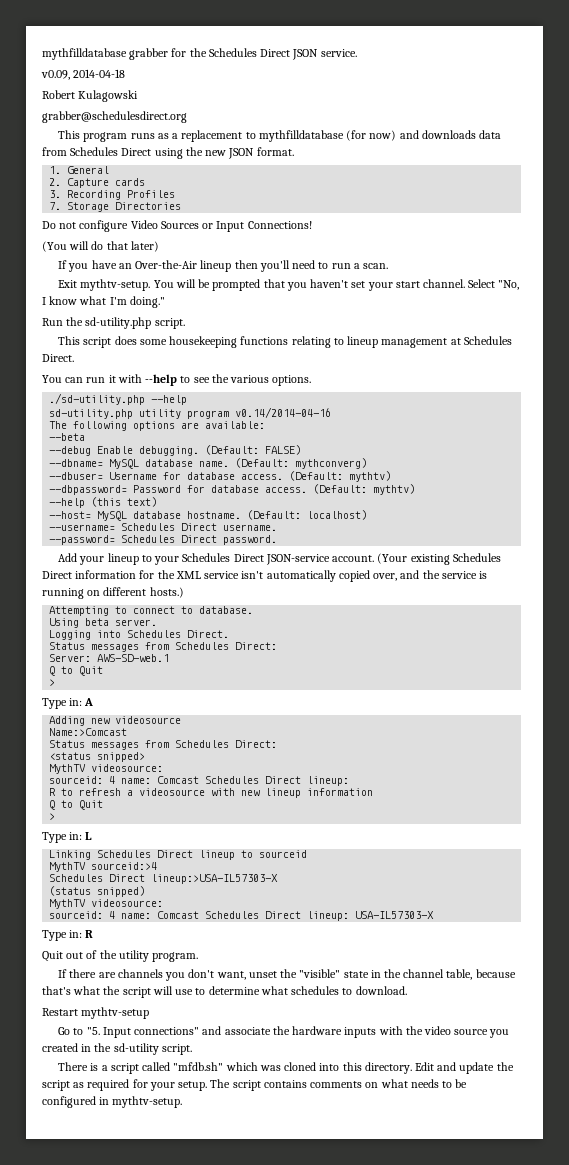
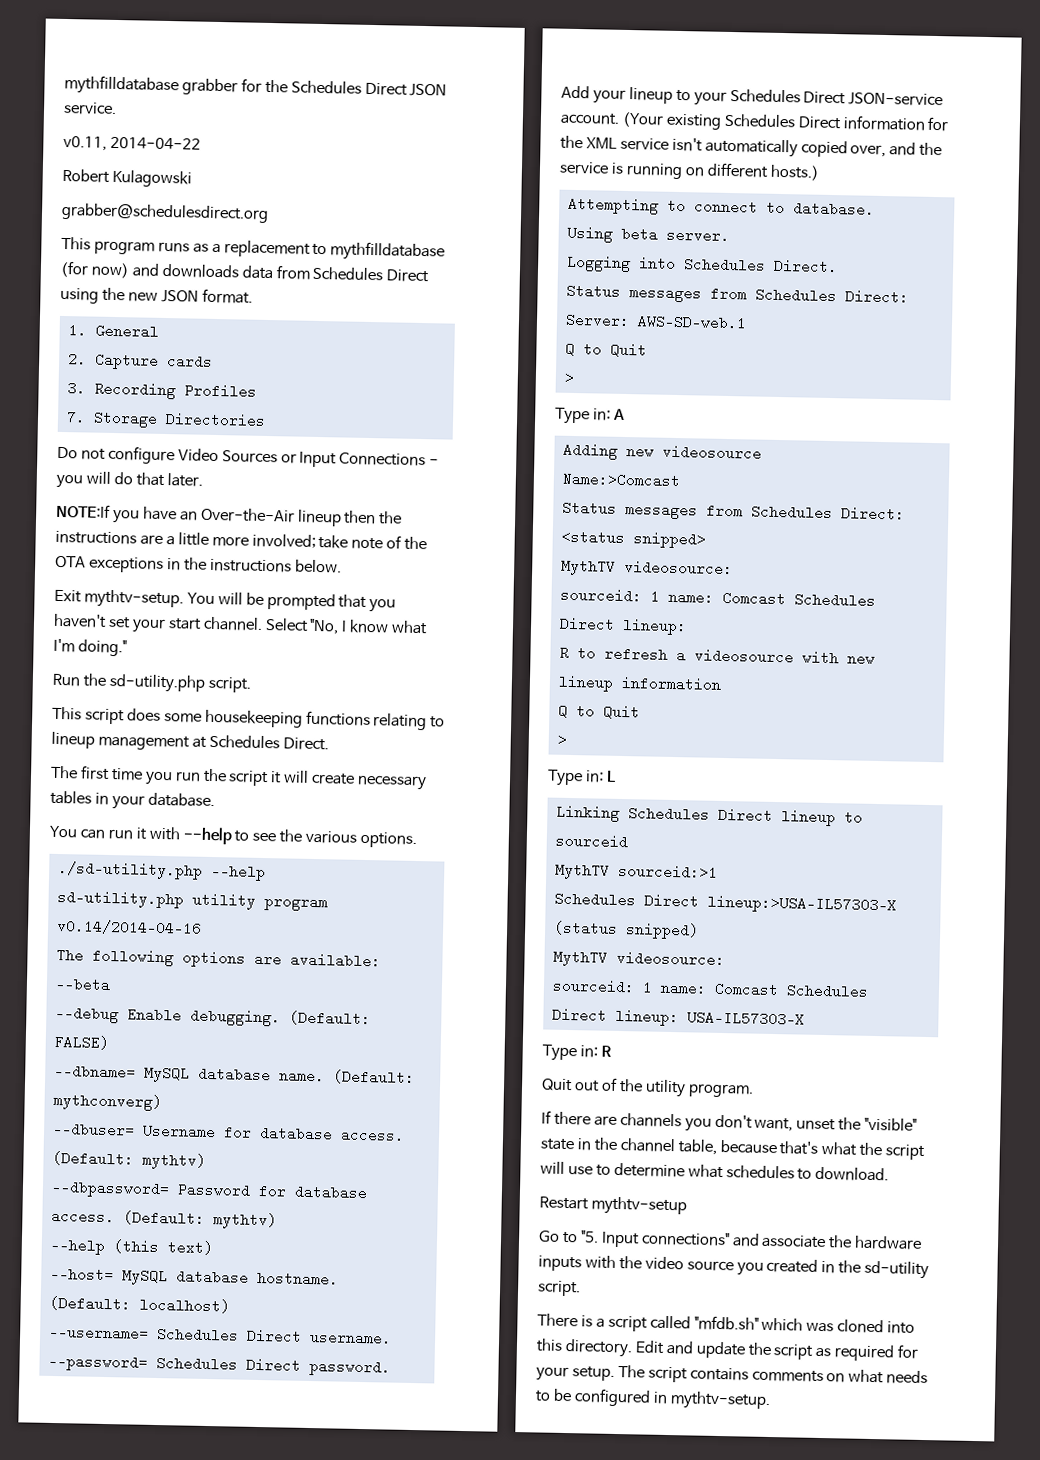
- v0.09, 2014-04-18
+ v0.11, 2014-04-22
- Do not configure Video Sources or Input Connections!
- (You will do that later)
- If you have an Over-the-Air lineup then you'll need to run a scan.
+ Do not configure Video Sources or Input Connections - you will do that later.
+ NOTE:If you have an Over-the-Air lineup then the instructions are a little more involved; take note of the OTA exceptions in the instructions below.
+ The first time you run the script it will create necessary tables in your database.
  <status snipped>
  MythTV videosource:
- sourceid: 4 name: Comcast Schedules Direct lineup:
+ sourceid: 1 name: Comcast Schedules Direct lineup:
- MythTV sourceid:>4
+ MythTV sourceid:>1
- sourceid: 4 name: Comcast Schedules Direct lineup: USA-IL57303-X
+ sourceid: 1 name: Comcast Schedules Direct lineup: USA-IL57303-X

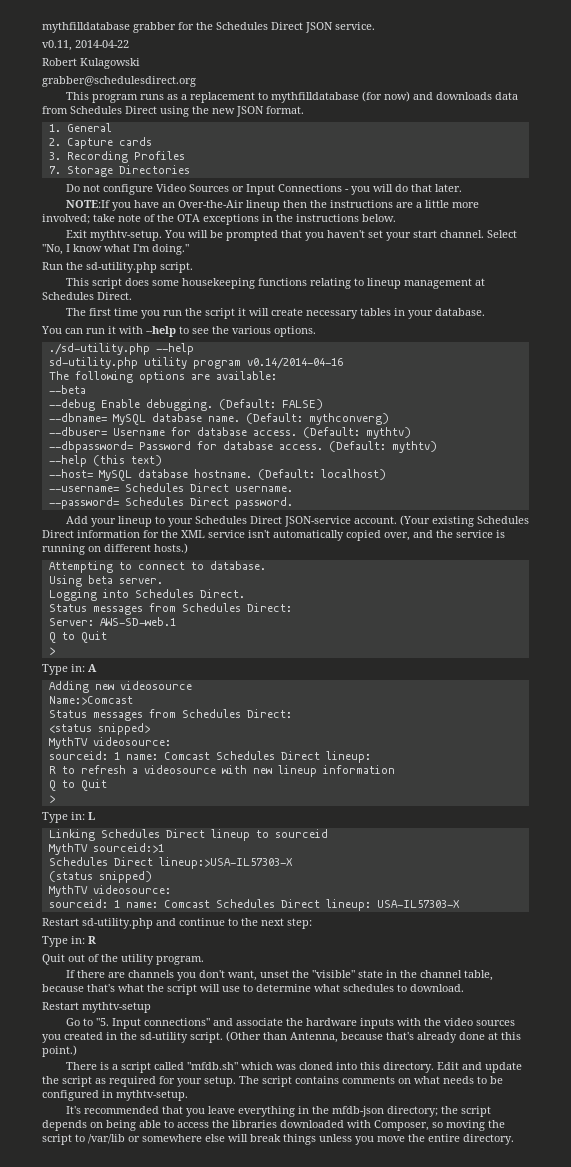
+ Restart sd-utility.php and continue to the next step:
- Go to "5. Input connections" and associate the hardware inputs with the video source you created in the sd-utility script.
+ Go to "5. Input connections" and associate the hardware inputs with the video sources you created in the sd-utility script. (Other than Antenna, because that's already done at this point.)
+ It's recommended that you leave everything in the mfdb-json directory; the script depends on being able to access the libraries downloaded with Composer, so moving the script to /var/lib or somewhere else will break things unless you move the entire directory.

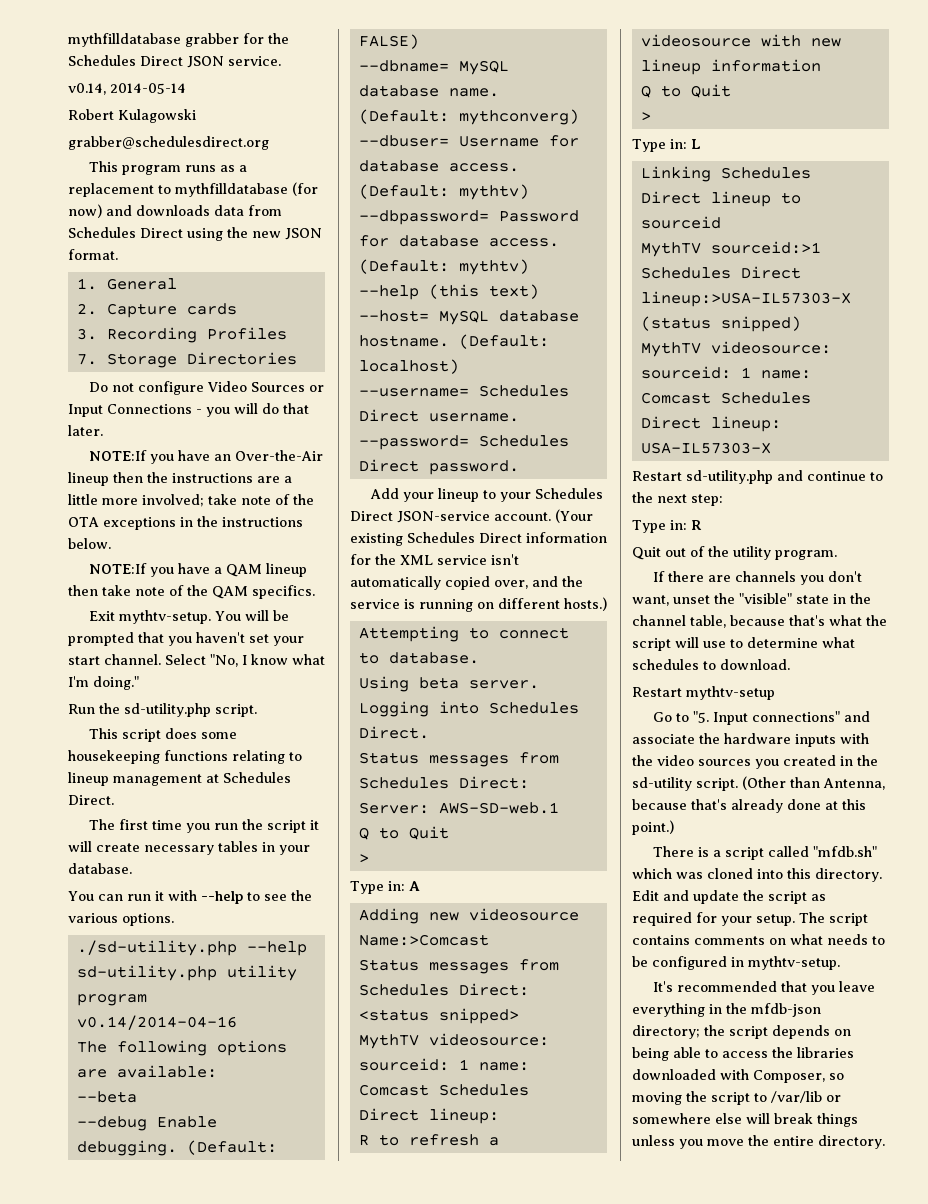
- v0.11, 2014-04-22
+ v0.14, 2014-05-14
+ NOTE:If you have a QAM lineup then take note of the QAM specifics.

